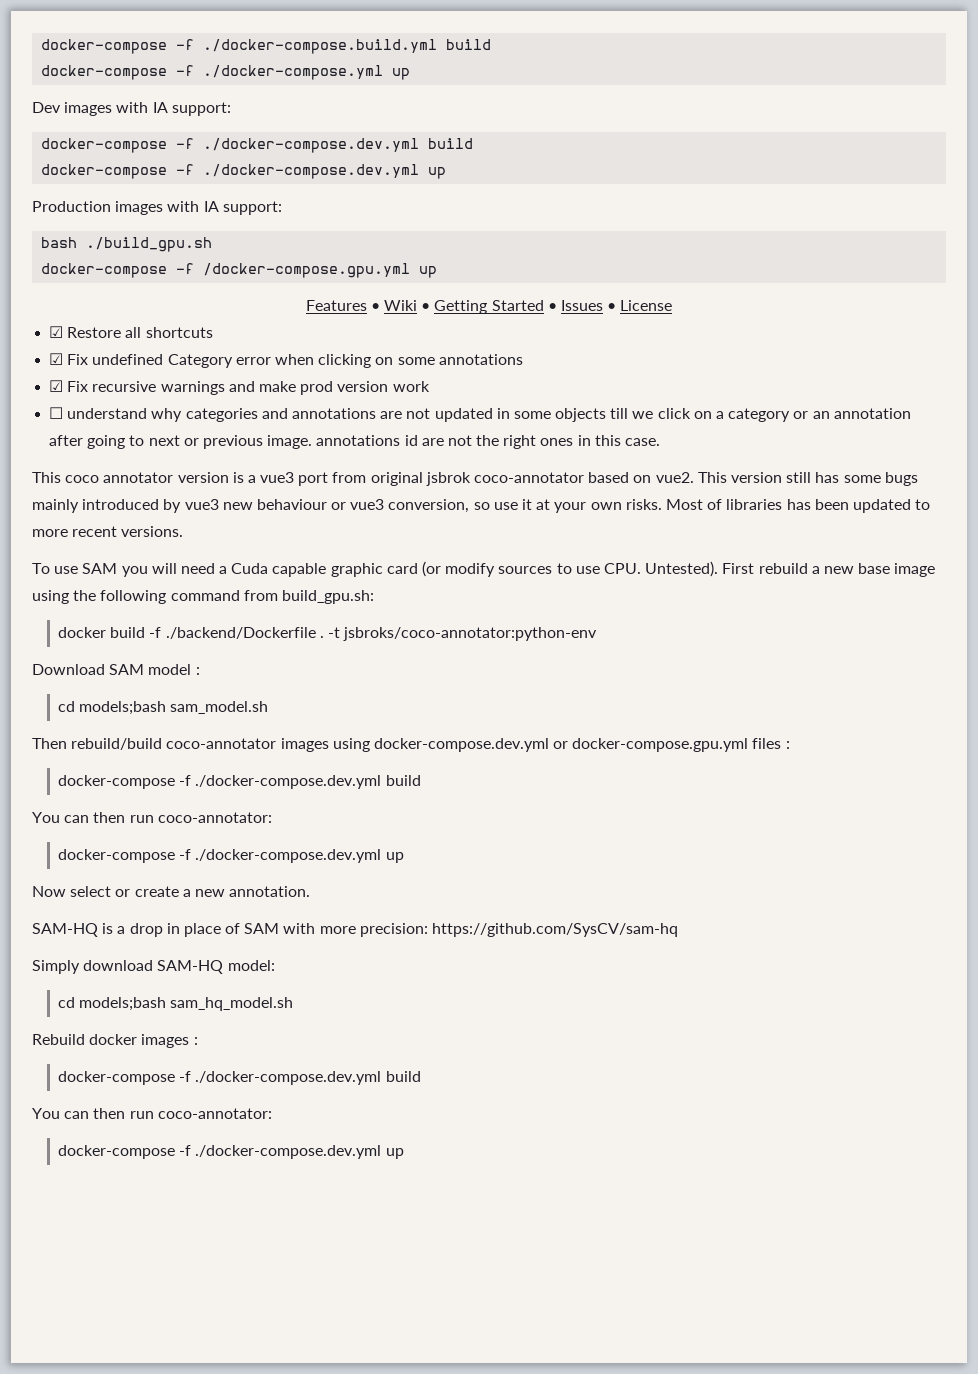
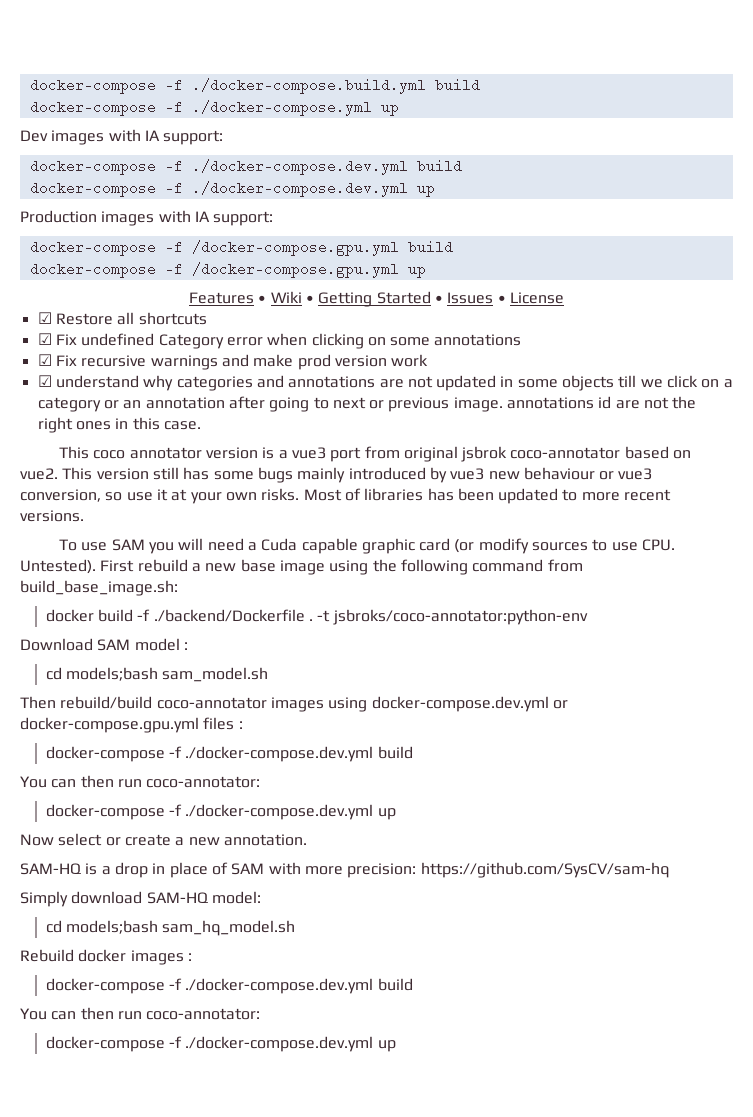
- bash ./build_gpu.sh
+ docker-compose -f /docker-compose.gpu.yml build
- ☐ understand why categories and annotations are not updated in some objects till we click on a category or an annotation after going to next or previous image. annotations id are not the right ones in this case.
+ ☑ understand why categories and annotations are not updated in some objects till we click on a category or an annotation after going to next or previous image. annotations id are not the right ones in this case.
- First rebuild a new base image using the following command from build_gpu.sh:
+ First rebuild a new base image using the following command from build_base_image.sh:

